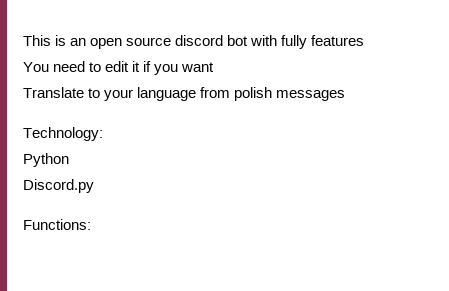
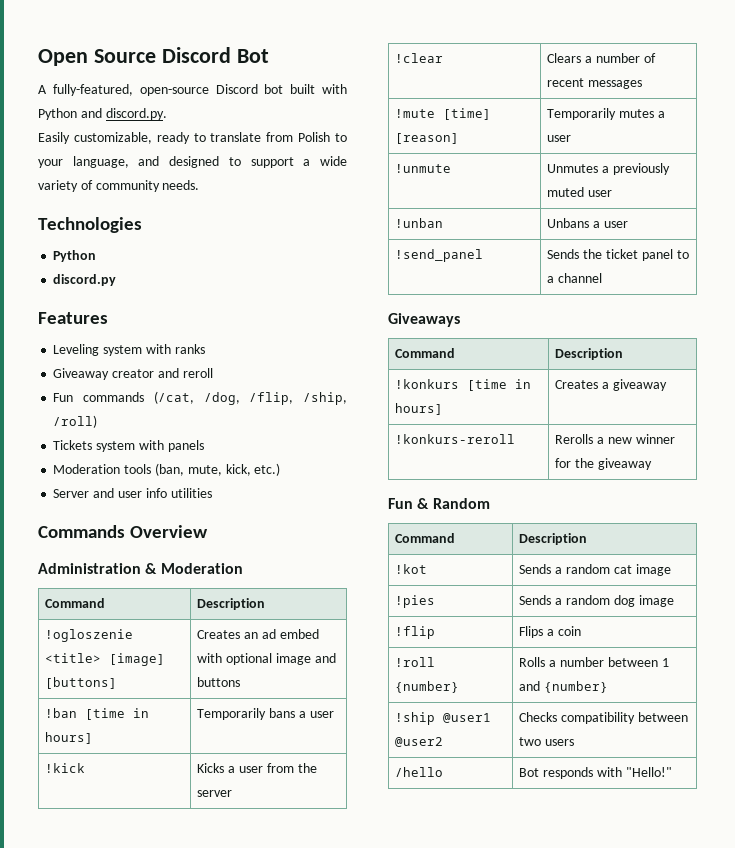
- This is an open source discord bot with fully features
- You need to edit it if you want
- Translate to your language from polish messages
- Technology:
+ Open Source Discord Bot
+ A fully-featured, open-source Discord bot built with Python and discord.py.
+ Easily customizable, ready to translate from Polish to your language, and designed to support a wide variety of community needs.
+ Technologies
  Python
- Discord.py
- Functions:
+ discord.py
+ Features
+ Leveling system with ranks
+ Giveaway creator and reroll
+ Fun commands (/cat, /dog, /flip, /ship, /roll)
+ Tickets system with panels
+ Moderation tools (ban, mute, kick, etc.)
+ Server and user info utilities
+ Commands Overview
+ Administration & Moderation
+ Command | Description
+ !ogloszenie <title> [image] [buttons] | Creates an ad embed with optional image and buttons
+ !ban [time in hours] | Temporarily bans a user
+ !kick | Kicks a user from the server
+ !clear | Clears a number of recent messages
+ !mute [time] [reason] | Temporarily mutes a user
+ !unmute | Unmutes a previously muted user
+ !unban | Unbans a user
+ !send_panel | Sends the ticket panel to a channel
+ Giveaways
+ Command | Description
+ !konkurs [time in hours] | Creates a giveaway
+ !konkurs-reroll | Rerolls a new winner for the giveaway
+ Fun & Random
+ Command | Description
+ !kot | Sends a random cat image
+ !pies | Sends a random dog image
+ !flip | Flips a coin
+ !roll {number} | Rolls a number between 1 and {number}
+ !ship @user1 @user2 | Checks compatibility between two users
+ /hello | Bot responds with "Hello!"

